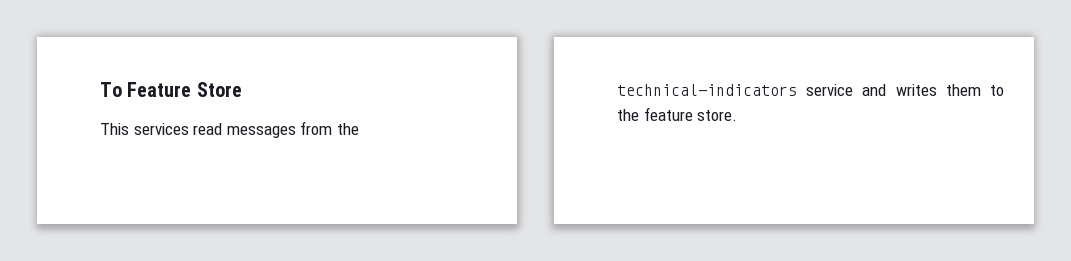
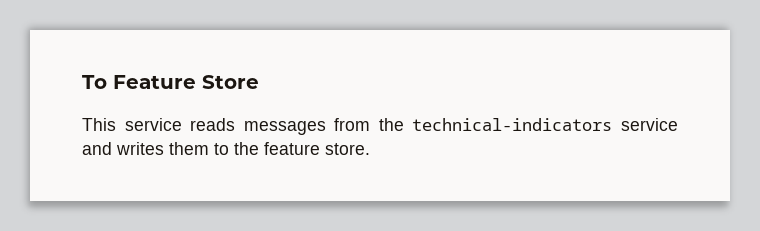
- This services read messages from the technical-indicators service and writes them to the feature store.
+ This service reads messages from the technical-indicators service and writes them to the feature store.

